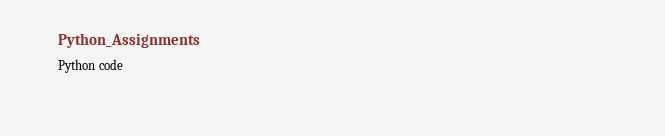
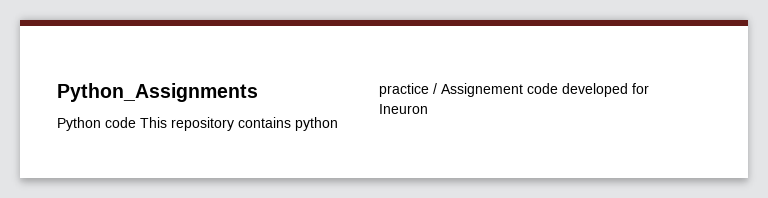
- Python code
+ Python code This repository contains python practice / Assignement code developed for Ineuron

